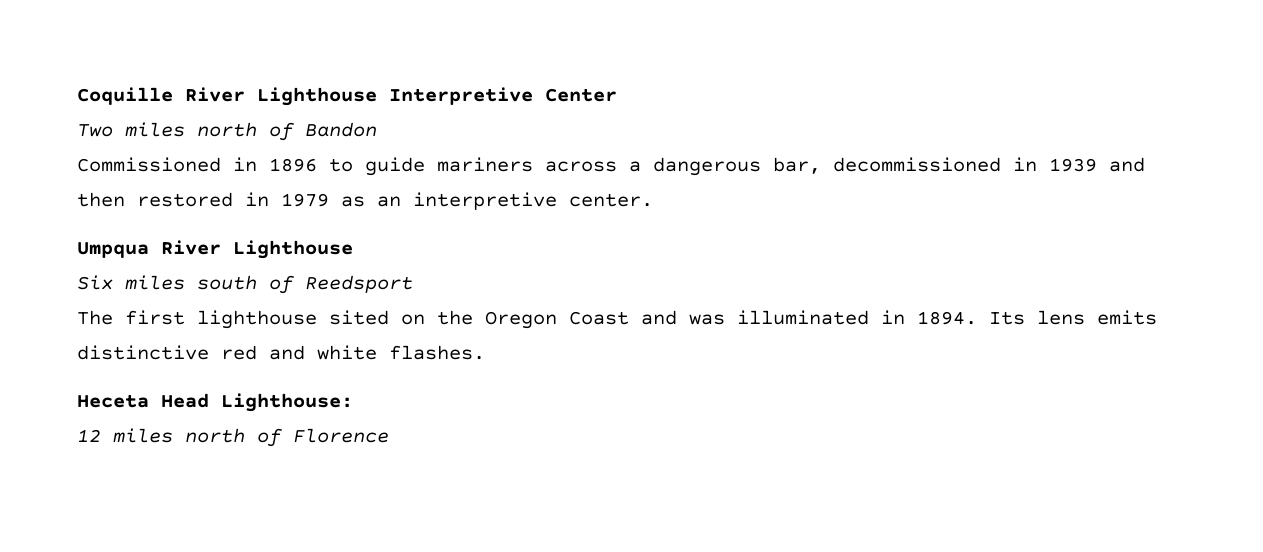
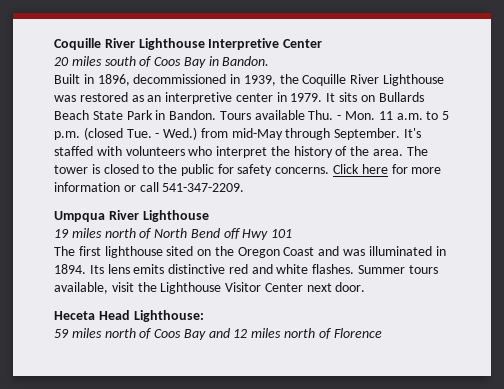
- Two miles north of Bandon
- Commissioned in 1896 to guide mariners across a dangerous bar, decommissioned in 1939 and then restored in 1979 as an interpretive center.
+ 20 miles south of Coos Bay in Bandon.
+ Built in 1896, decommissioned in 1939, the Coquille River Lighthouse was restored as an interpretive center in 1979. It sits on Bullards Beach State Park in Bandon. Tours available Thu. - Mon. 11 a.m. to 5 p.m. (closed Tue. - Wed.) from mid-May through September. It's staffed with volunteers who interpret the history of the area. The tower is closed to the public for safety concerns. Click here for more information or call 541-347-2209.
  Umpqua River Lighthouse
- Six miles south of Reedsport
+ 19 miles north of North Bend off Hwy 101
- Its lens emits distinctive red and white flashes.
+ Its lens emits distinctive red and white flashes. Summer tours available, visit the Lighthouse Visitor Center next door.
  Heceta Head Lighthouse:
- 12 miles north of Florence
+ 59 miles north of Coos Bay and 12 miles north of Florence

